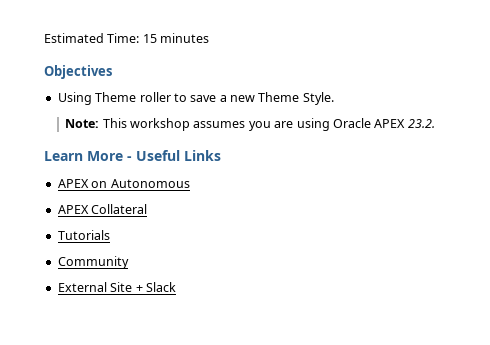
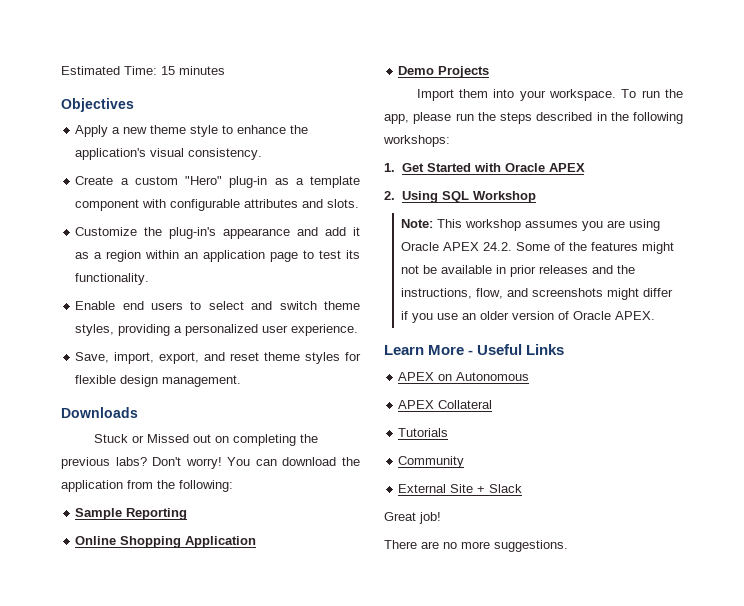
- Using Theme roller to save a new Theme Style.
+ Apply a new theme style to enhance the application's visual consistency.
+ Create a custom "Hero" plug-in as a template component with configurable attributes and slots.
+ Customize the plug-in's appearance and add it as a region within an application page to test its functionality.
+ Enable end users to select and switch theme styles, providing a personalized user experience.
+ Save, import, export, and reset theme styles for flexible design management.
+ Downloads
+ Stuck or Missed out on completing the previous labs? Don't worry! You can download the application from the following:
+ Sample Reporting
+ Online Shopping Application
+ Demo Projects
+ Import them into your workspace. To run the app, please run the steps described in the following workshops:
+ 1. Get Started with Oracle APEX
+ 2. Using SQL Workshop
- Note: This workshop assumes you are using Oracle APEX 23.2.
+ Note: This workshop assumes you are using Oracle APEX 24.2. Some of the features might not be available in prior releases and the instructions, flow, and screenshots might differ if you use an older version of Oracle APEX.
+ Great job!
+ There are no more suggestions.

